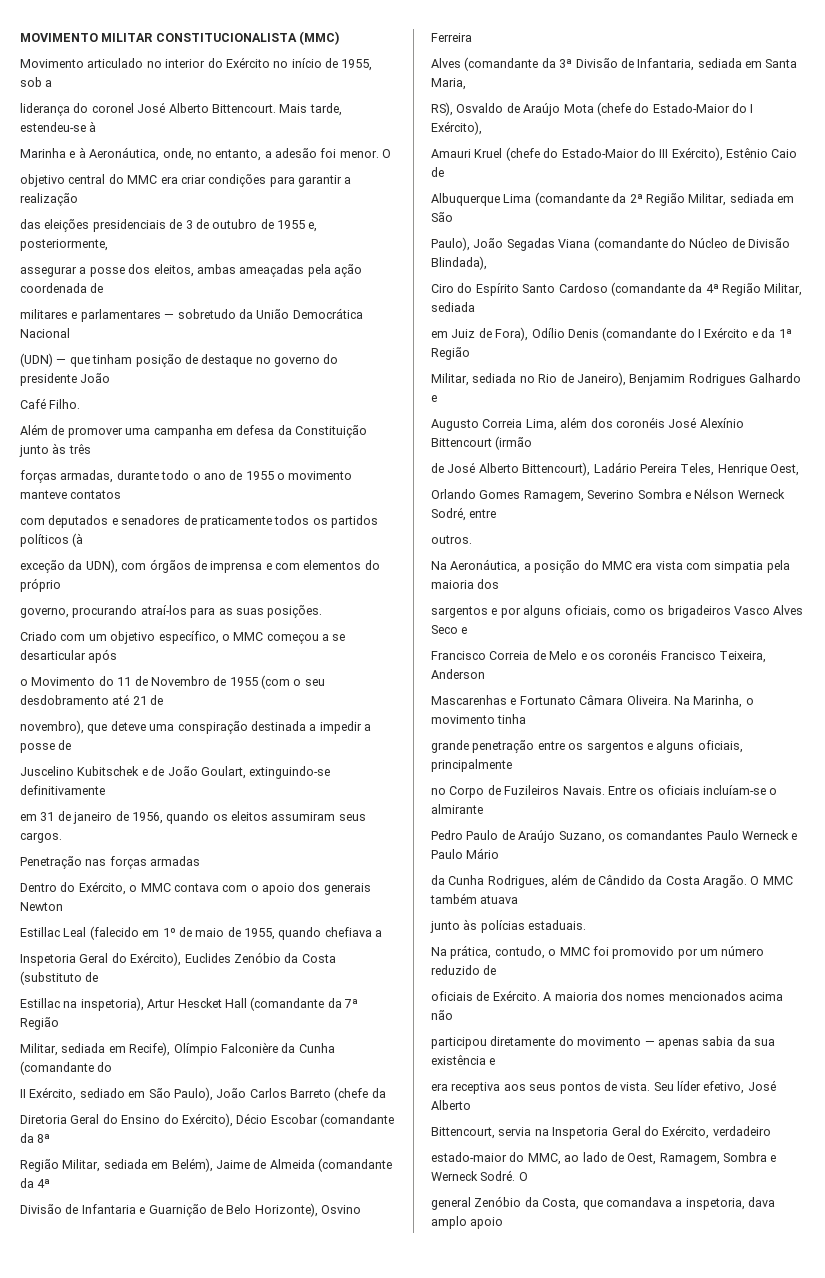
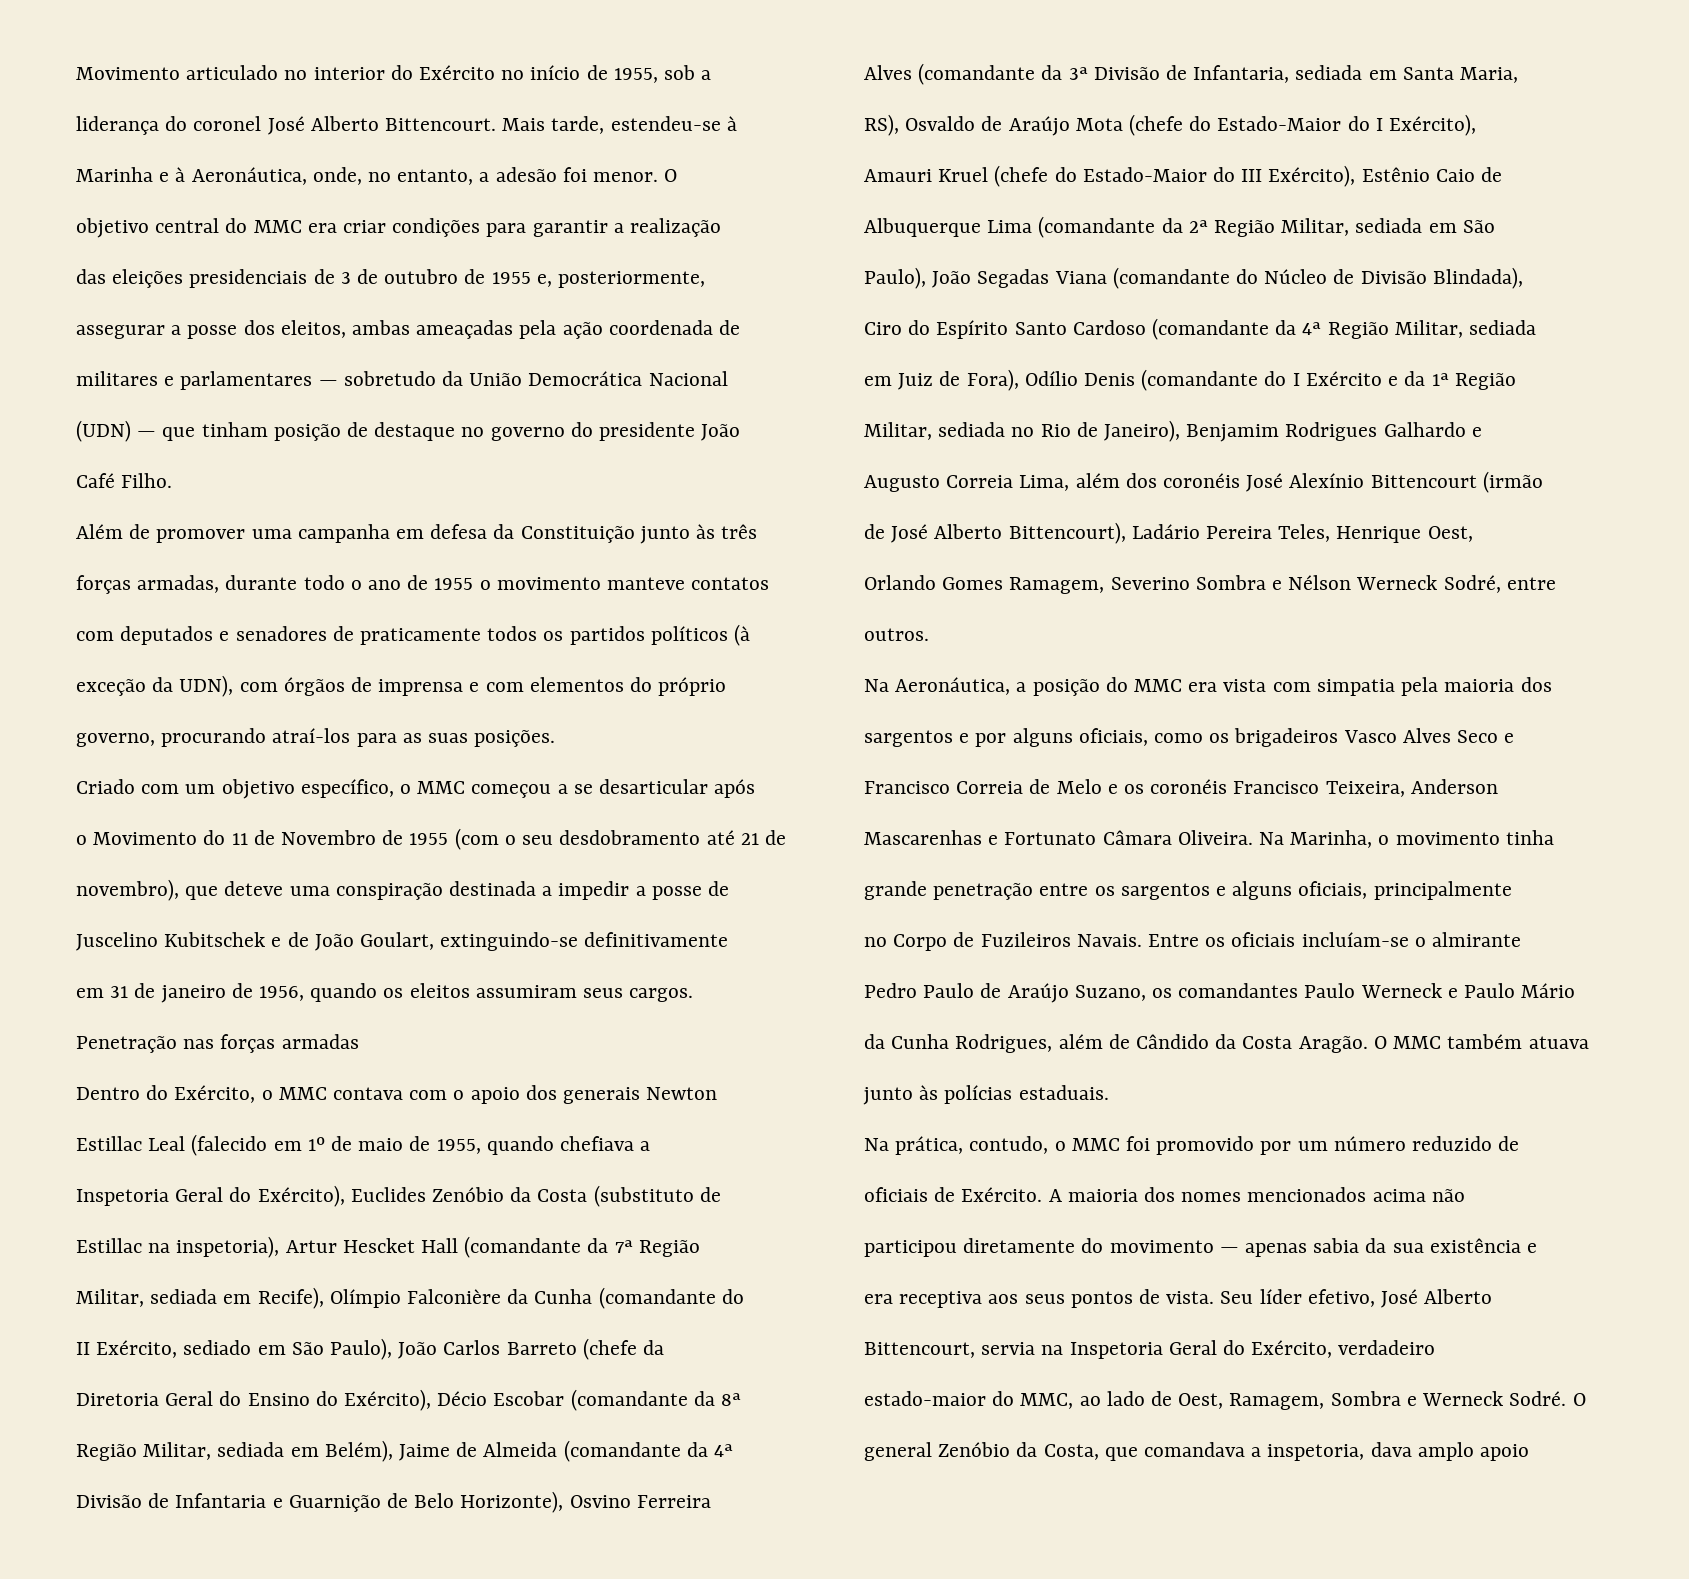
- MOVIMENTO MILITAR CONSTITUCIONALISTA (MMC)

